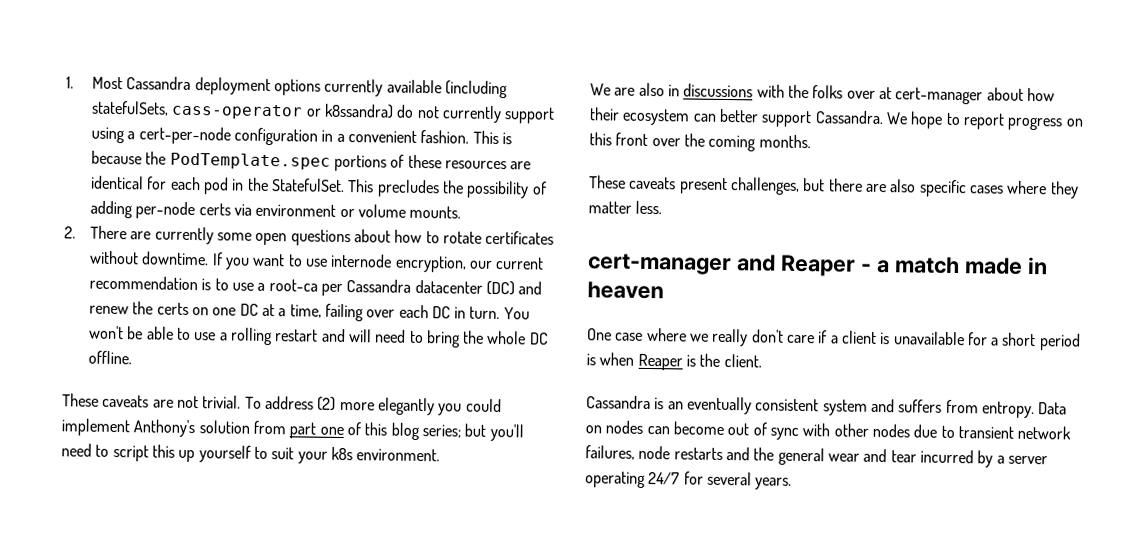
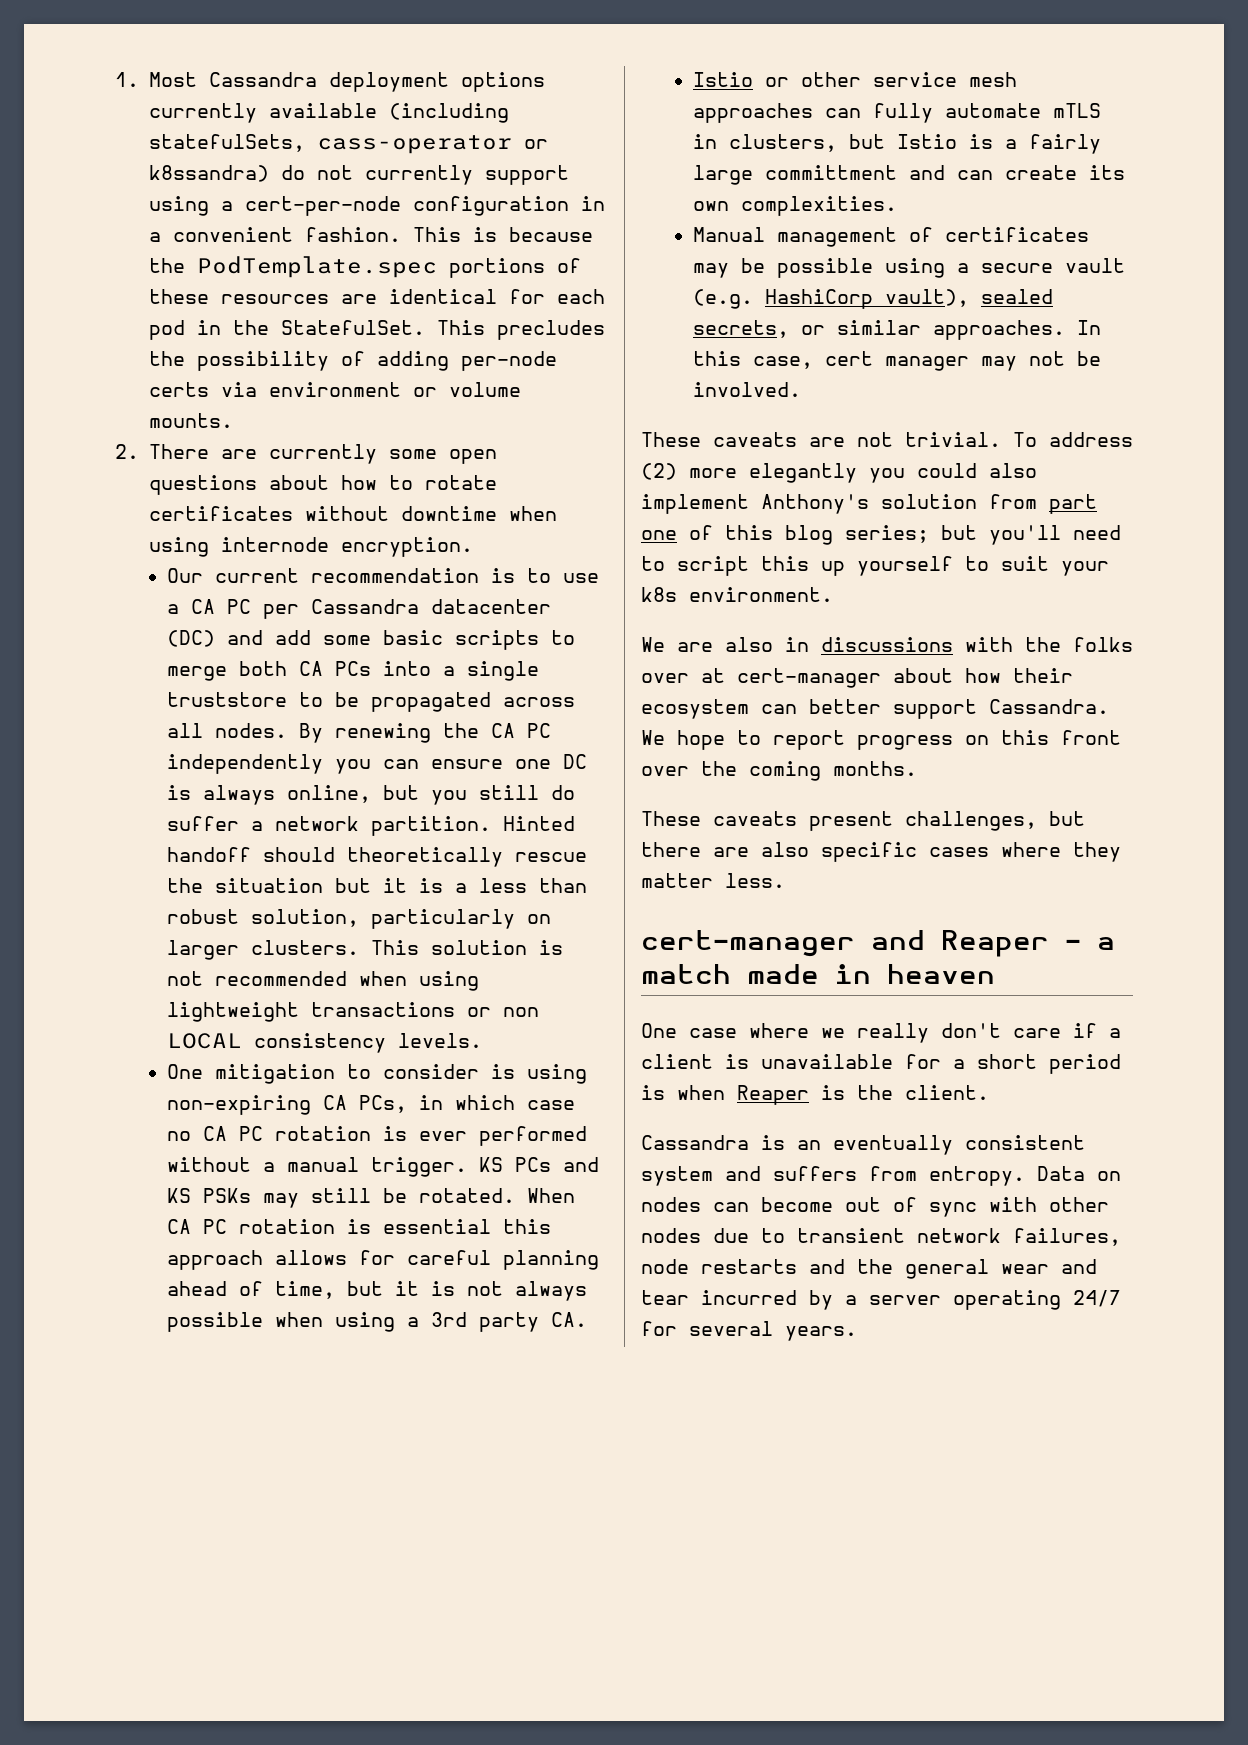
- 2. There are currently some open questions about how to rotate certificates without downtime. If you want to use internode encryption, our current recommendation is to use a root-ca per Cassandra datacenter (DC) and renew the certs on one DC at a time, failing over each DC in turn. You won't be able to use a rolling restart and will need to bring the whole DC offline.
+ 2. There are currently some open questions about how to rotate certificates without downtime when using internode encryption.
+ Our current recommendation is to use a CA PC per Cassandra datacenter (DC) and add some basic scripts to merge both CA PCs into a single truststore to be propagated across all nodes. By renewing the CA PC independently you can ensure one DC is always online, but you still do suffer a network partition. Hinted handoff should theoretically rescue the situation but it is a less than robust solution, particularly on larger clusters. This solution is not recommended when using lightweight transactions or non LOCAL consistency levels.
+ One mitigation to consider is using non-expiring CA PCs, in which case no CA PC rotation is ever performed without a manual trigger. KS PCs and KS PSKs may still be rotated. When CA PC rotation is essential this approach allows for careful planning ahead of time, but it is not always possible when using a 3rd party CA.
+ Istio or other service mesh approaches can fully automate mTLS in clusters, but Istio is a fairly large committment and can create its own complexities.
+ Manual management of certificates may be possible using a secure vault (e.g. HashiCorp vault), sealed secrets, or similar approaches. In this case, cert manager may not be involved.
- To address (2) more elegantly you could implement Anthony's solution from part one of this blog series; but you'll need to script this up yourself to suit your k8s environment.
+ To address (2) more elegantly you could also implement Anthony's solution from part one of this blog series; but you'll need to script this up yourself to suit your k8s environment.

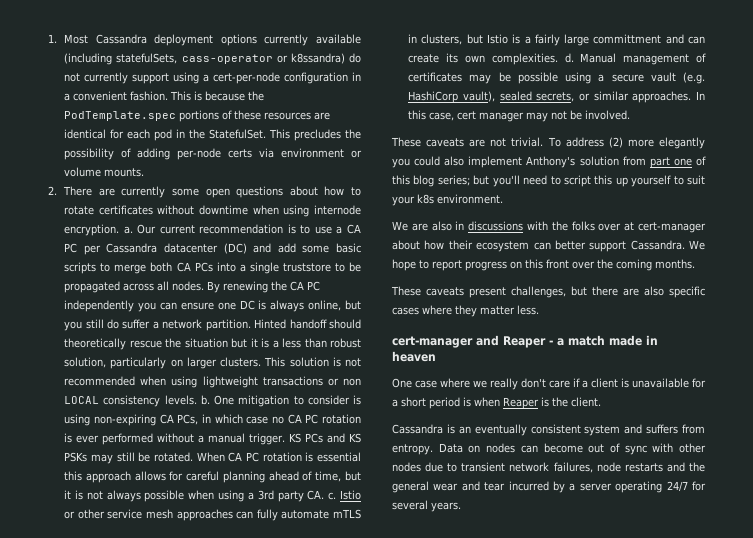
- 2. There are currently some open questions about how to rotate certificates without downtime when using internode encryption.
- Our current recommendation is to use a CA PC per Cassandra datacenter (DC) and add some basic scripts to merge both CA PCs into a single truststore to be propagated across all nodes.
+ 2. There are currently some open questions about how to rotate certificates without downtime when using internode encryption. a. Our current recommendation is to use a CA PC per Cassandra datacenter (DC) and add some basic scripts to merge both CA PCs into a single truststore to be propagated across all nodes.
- This solution is not recommended when using lightweight transactions or non LOCAL consistency levels.
- One mitigation to consider is using non-expiring CA PCs, in which case no CA PC rotation is ever performed without a manual trigger.
+ This solution is not recommended when using lightweight transactions or non LOCAL consistency levels. b. One mitigation to consider is using non-expiring CA PCs, in which case no CA PC rotation is ever performed without a manual trigger.
- When CA PC rotation is essential this approach allows for careful planning ahead of time, but it is not always possible when using a 3rd party CA.
- Istio or other service mesh approaches can fully automate mTLS in clusters, but Istio is a fairly large committment and can create its own complexities.
- Manual management of certificates may be possible using a secure vault (e.g. HashiCorp vault), sealed secrets, or similar approaches.
+ When CA PC rotation is essential this approach allows for careful planning ahead of time, but it is not always possible when using a 3rd party CA. c. Istio or other service mesh approaches can fully automate mTLS in clusters, but Istio is a fairly large committment and can create its own complexities. d. Manual management of certificates may be possible using a secure vault (e.g. HashiCorp vault), sealed secrets, or similar approaches.

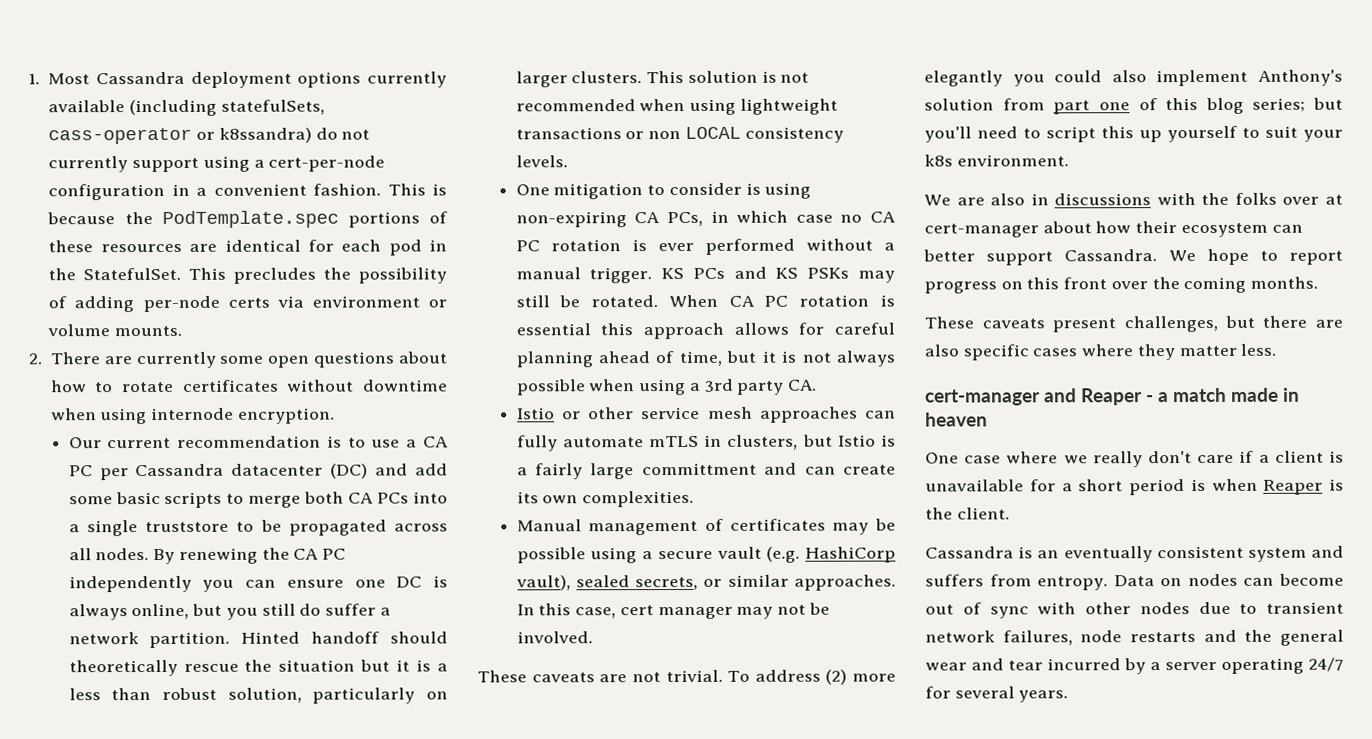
- 2. There are currently some open questions about how to rotate certificates without downtime when using internode encryption. a. Our current recommendation is to use a CA PC per Cassandra datacenter (DC) and add some basic scripts to merge both CA PCs into a single truststore to be propagated across all nodes.
+ 2. There are currently some open questions about how to rotate certificates without downtime when using internode encryption.
+ Our current recommendation is to use a CA PC per Cassandra datacenter (DC) and add some basic scripts to merge both CA PCs into a single truststore to be propagated across all nodes.
- This solution is not recommended when using lightweight transactions or non LOCAL consistency levels. b. One mitigation to consider is using non-expiring CA PCs, in which case no CA PC rotation is ever performed without a manual trigger.
+ This solution is not recommended when using lightweight transactions or non LOCAL consistency levels.
+ One mitigation to consider is using non-expiring CA PCs, in which case no CA PC rotation is ever performed without a manual trigger.
- When CA PC rotation is essential this approach allows for careful planning ahead of time, but it is not always possible when using a 3rd party CA. c. Istio or other service mesh approaches can fully automate mTLS in clusters, but Istio is a fairly large committment and can create its own complexities. d. Manual management of certificates may be possible using a secure vault (e.g. HashiCorp vault), sealed secrets, or similar approaches.
+ When CA PC rotation is essential this approach allows for careful planning ahead of time, but it is not always possible when using a 3rd party CA.
+ Istio or other service mesh approaches can fully automate mTLS in clusters, but Istio is a fairly large committment and can create its own complexities.
+ Manual management of certificates may be possible using a secure vault (e.g. HashiCorp vault), sealed secrets, or similar approaches.

